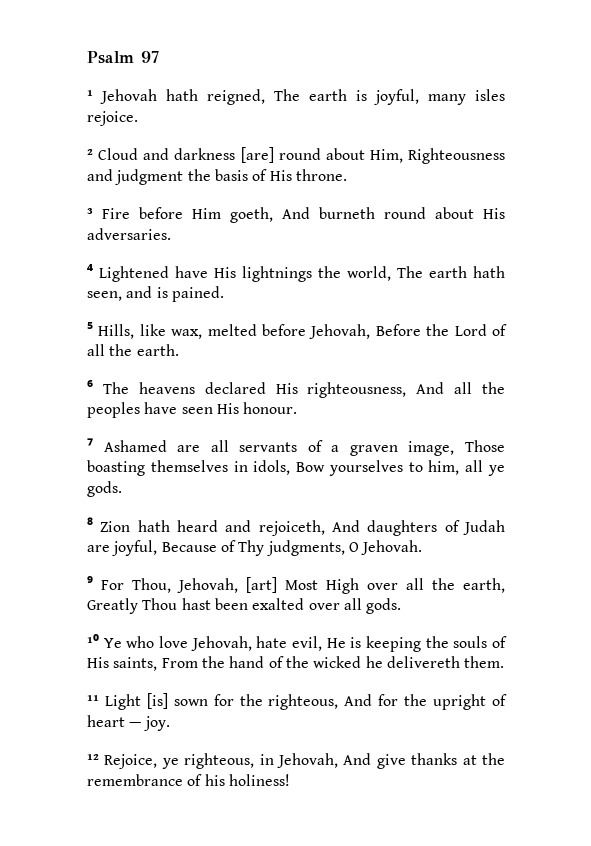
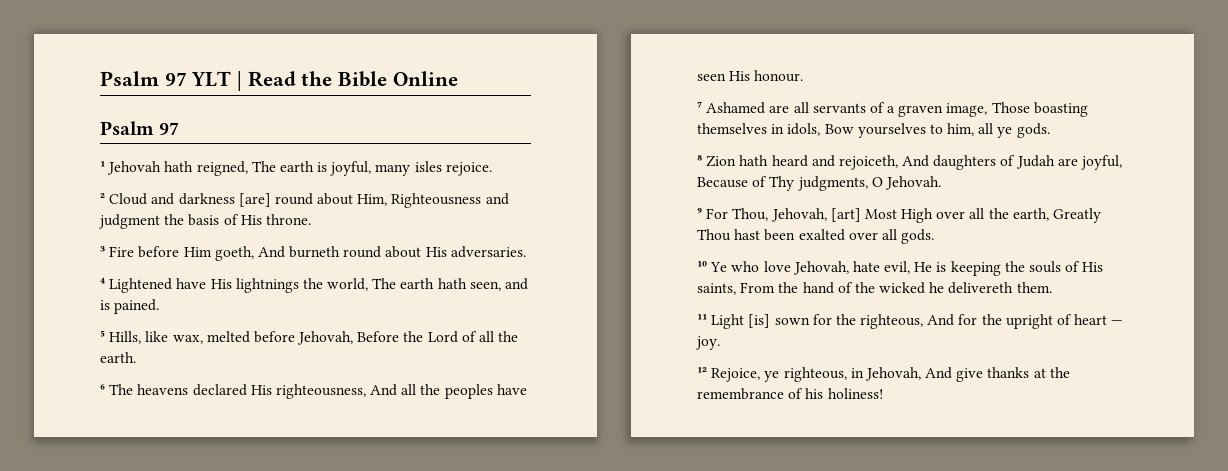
+ Psalm 97 YLT | Read the Bible Online

